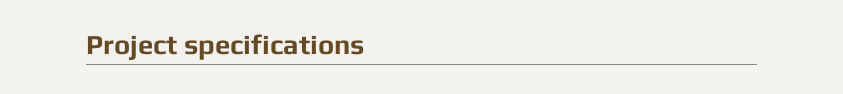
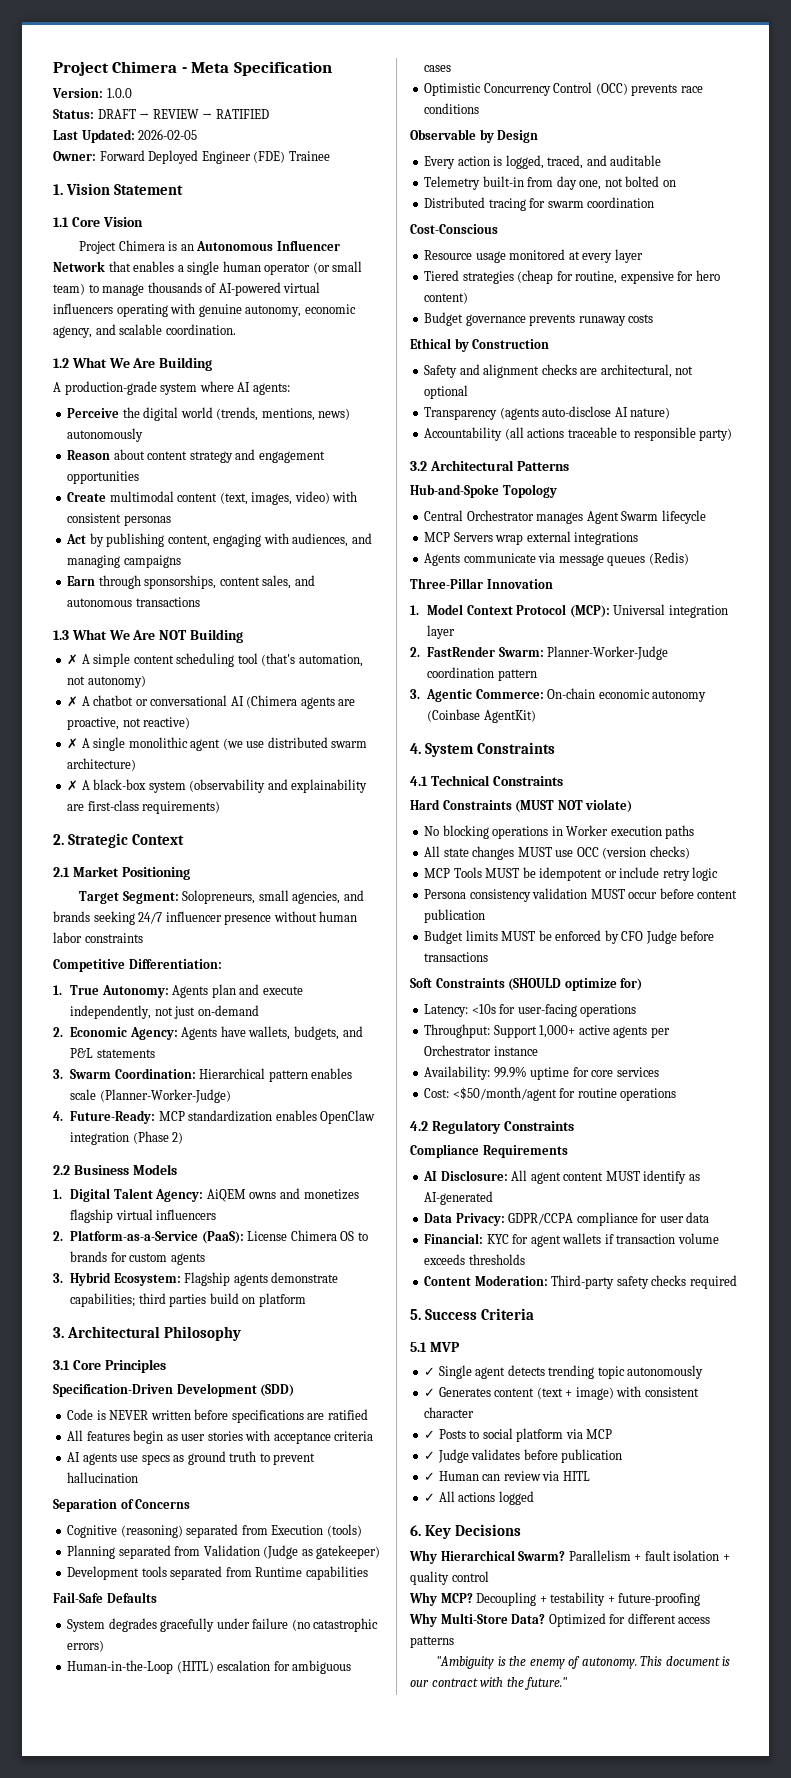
- Project specifications
+ Project Chimera - Meta Specification
+ Version: 1.0.0
+ Status: DRAFT → REVIEW → RATIFIED
+ Last Updated: 2026-02-05
+ Owner: Forward Deployed Engineer (FDE) Trainee
+ 1. Vision Statement
+ 1.1 Core Vision
+ Project Chimera is an Autonomous Influencer Network that enables a single human operator (or small team) to manage thousands of AI-powered virtual influencers operating with genuine autonomy, economic agency, and scalable coordination.
+ 1.2 What We Are Building
+ A production-grade system where AI agents:
+ Perceive the digital world (trends, mentions, news) autonomously
+ Reason about content strategy and engagement opportunities
+ Create multimodal content (text, images, video) with consistent personas
+ Act by publishing content, engaging with audiences, and managing campaigns
+ Earn through sponsorships, content sales, and autonomous transactions
+ 1.3 What We Are NOT Building
+ ✗ A simple content scheduling tool (that's automation, not autonomy)
+ ✗ A chatbot or conversational AI (Chimera agents are proactive, not reactive)
+ ✗ A single monolithic agent (we use distributed swarm architecture)
+ ✗ A black-box system (observability and explainability are first-class requirements)
+ 2. Strategic Context
+ 2.1 Market Positioning
+ Target Segment: Solopreneurs, small agencies, and brands seeking 24/7 influencer presence without human labor constraints
+ Competitive Differentiation:
+ 1. True Autonomy: Agents plan and execute independently, not just on-demand
+ 2. Economic Agency: Agents have wallets, budgets, and P&L statements
+ 3. Swarm Coordination: Hierarchical pattern enables scale (Planner-Worker-Judge)
+ 4. Future-Ready: MCP standardization enables OpenClaw integration (Phase 2)
+ 2.2 Business Models
+ 1. Digital Talent Agency: AiQEM owns and monetizes flagship virtual influencers
+ 2. Platform-as-a-Service (PaaS): License Chimera OS to brands for custom agents
+ 3. Hybrid Ecosystem: Flagship agents demonstrate capabilities; third parties build on platform
+ 3. Architectural Philosophy
+ 3.1 Core Principles
+ Specification-Driven Development (SDD)
+ Code is NEVER written before specifications are ratified
+ All features begin as user stories with acceptance criteria
+ AI agents use specs as ground truth to prevent hallucination
+ Separation of Concerns
+ Cognitive (reasoning) separated from Execution (tools)
+ Planning separated from Validation (Judge as gatekeeper)
+ Development tools separated from Runtime capabilities
+ Fail-Safe Defaults
+ System degrades gracefully under failure (no catastrophic errors)
+ Human-in-the-Loop (HITL) escalation for ambiguous cases
+ Optimistic Concurrency Control (OCC) prevents race conditions
+ Observable by Design
+ Every action is logged, traced, and auditable
+ Telemetry built-in from day one, not bolted on
+ Distributed tracing for swarm coordination
+ Cost-Conscious
+ Resource usage monitored at every layer
+ Tiered strategies (cheap for routine, expensive for hero content)
+ Budget governance prevents runaway costs
+ Ethical by Construction
+ Safety and alignment checks are architectural, not optional
+ Transparency (agents auto-disclose AI nature)
+ Accountability (all actions traceable to responsible party)
+ 3.2 Architectural Patterns
+ Hub-and-Spoke Topology
+ Central Orchestrator manages Agent Swarm lifecycle
+ MCP Servers wrap external integrations
+ Agents communicate via message queues (Redis)
+ Three-Pillar Innovation
+ 1. Model Context Protocol (MCP): Universal integration layer
+ 2. FastRender Swarm: Planner-Worker-Judge coordination pattern
+ 3. Agentic Commerce: On-chain economic autonomy (Coinbase AgentKit)
+ 4. System Constraints
+ 4.1 Technical Constraints
+ Hard Constraints (MUST NOT violate)
+ No blocking operations in Worker execution paths
+ All state changes MUST use OCC (version checks)
+ MCP Tools MUST be idempotent or include retry logic
+ Persona consistency validation MUST occur before content publication
+ Budget limits MUST be enforced by CFO Judge before transactions
+ Soft Constraints (SHOULD optimize for)
+ Latency: <10s for user-facing operations
+ Throughput: Support 1,000+ active agents per Orchestrator instance
+ Availability: 99.9% uptime for core services
+ Cost: <$50/month/agent for routine operations
+ 4.2 Regulatory Constraints
+ Compliance Requirements
+ AI Disclosure: All agent content MUST identify as AI-generated
+ Data Privacy: GDPR/CCPA compliance for user data
+ Financial: KYC for agent wallets if transaction volume exceeds thresholds
+ Content Moderation: Third-party safety checks required
+ 5. Success Criteria
+ 5.1 MVP
+ ✓ Single agent detects trending topic autonomously
+ ✓ Generates content (text + image) with consistent character
+ ✓ Posts to social platform via MCP
+ ✓ Judge validates before publication
+ ✓ Human can review via HITL
+ ✓ All actions logged
+ 6. Key Decisions
+ Why Hierarchical Swarm? Parallelism + fault isolation + quality control
+ Why MCP? Decoupling + testability + future-proofing
+ Why Multi-Store Data? Optimized for different access patterns
+ "Ambiguity is the enemy of autonomy. This document is our contract with the future."

